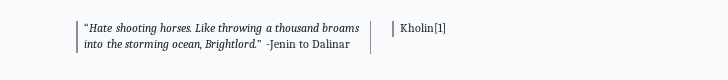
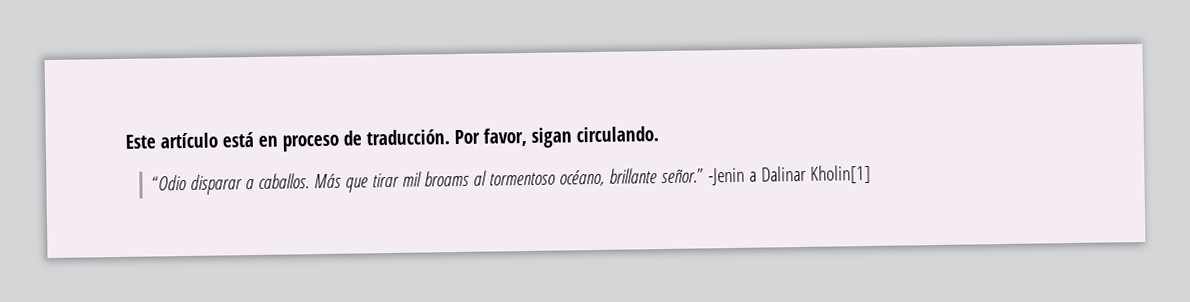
- “Hate shooting horses. Like throwing a thousand broams into the storming ocean, Brightlord.” -Jenin to Dalinar Kholin[1]
+ Este artículo está en proceso de traducción. Por favor, sigan circulando.
+ “Odio disparar a caballos. Más que tirar mil broams al tormentoso océano, brillante señor.” -Jenin a Dalinar Kholin[1]

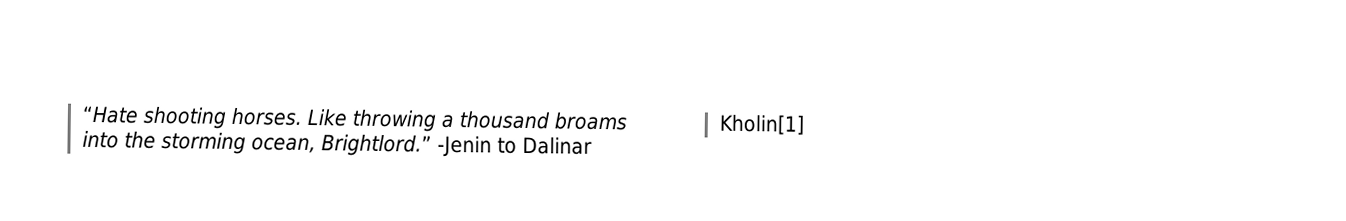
- Este artículo está en proceso de traducción. Por favor, sigan circulando.
- “Odio disparar a caballos. Más que tirar mil broams al tormentoso océano, brillante señor.” -Jenin a Dalinar Kholin[1]
+ “Hate shooting horses. Like throwing a thousand broams into the storming ocean, Brightlord.” -Jenin to Dalinar Kholin[1]

